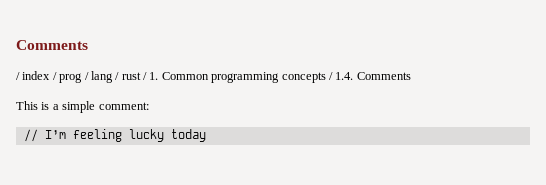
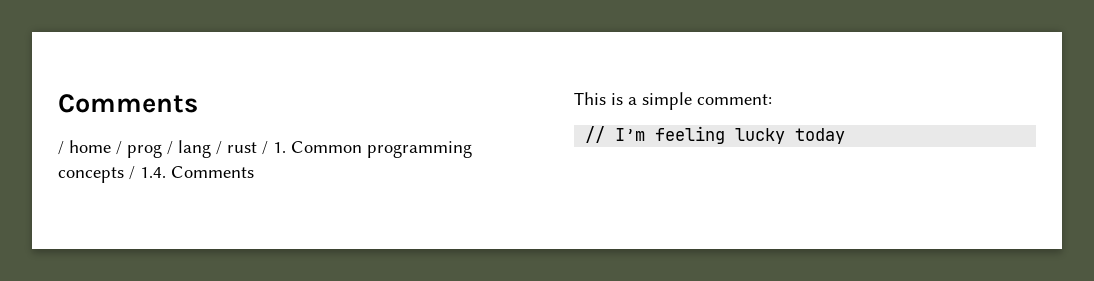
- / index / prog / lang / rust / 1. Common programming concepts / 1.4. Comments
+ / home / prog / lang / rust / 1. Common programming concepts / 1.4. Comments

